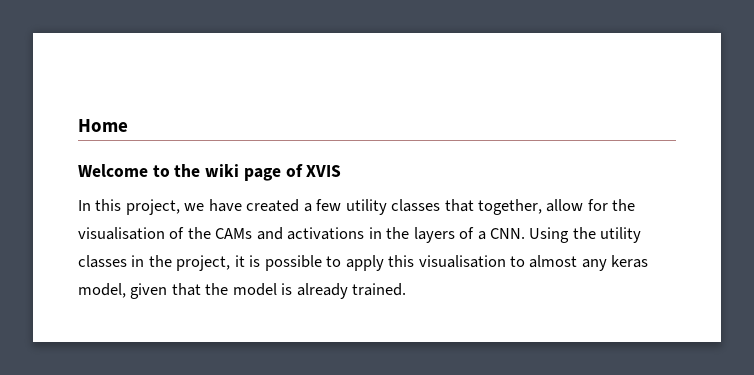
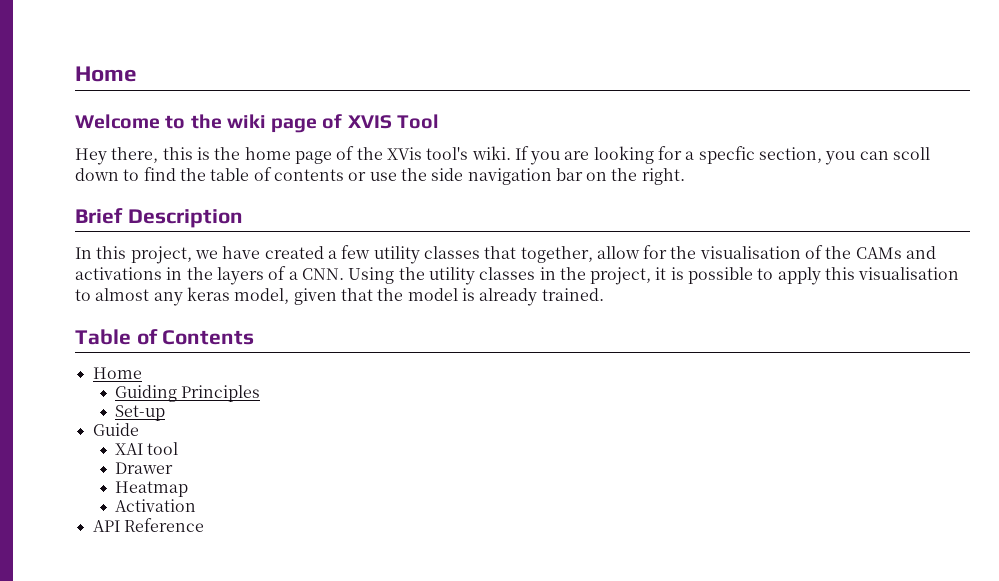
- Welcome to the wiki page of XVIS
+ Welcome to the wiki page of XVIS Tool
+ Hey there, this is the home page of the XVis tool's wiki. If you are looking for a specfic section, you can scoll down to find the table of contents or use the side navigation bar on the right.
+ Brief Description
+ Table of Contents
+ Home
+ Guiding Principles
+ Set-up
+ Guide
+ XAI tool
+ Drawer
+ Heatmap
+ Activation
+ API Reference

